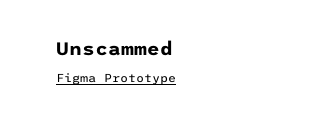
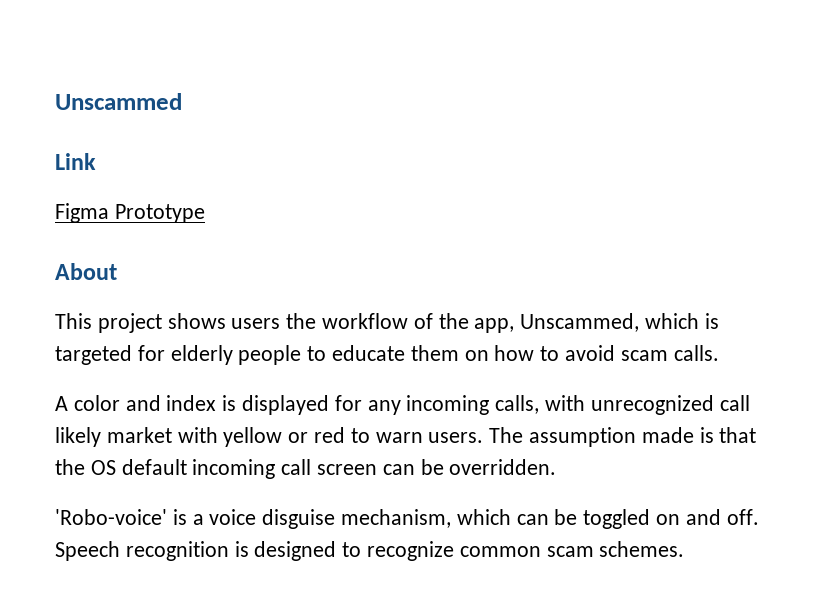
+ Link
+ About
+ This project shows users the workflow of the app, Unscammed, which is targeted for elderly people to educate them on how to avoid scam calls.
+ A color and index is displayed for any incoming calls, with unrecognized call likely market with yellow or red to warn users. The assumption made is that the OS default incoming call screen can be overridden.
+ 'Robo-voice' is a voice disguise mechanism, which can be toggled on and off. Speech recognition is designed to recognize common scam schemes.

